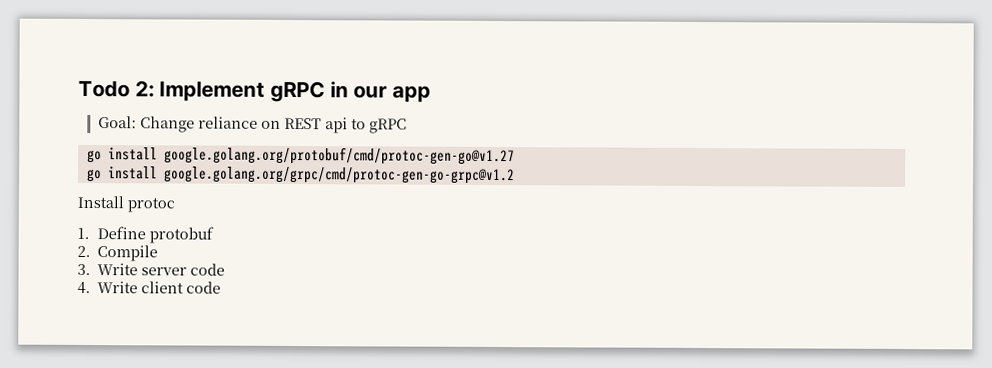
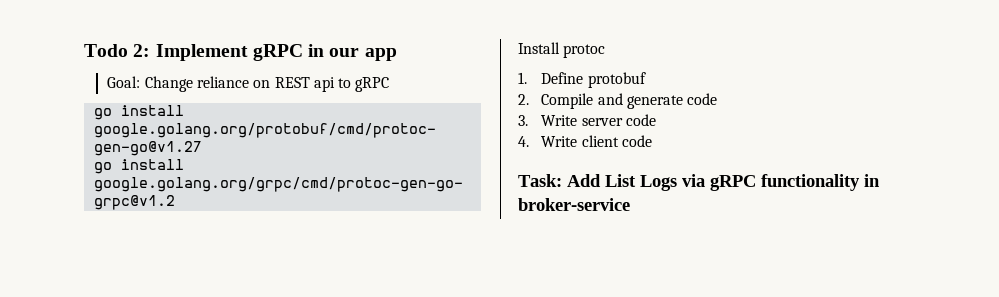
- 2. Compile
+ 2. Compile and generate code
+ Task: Add List Logs via gRPC functionality in broker-service

